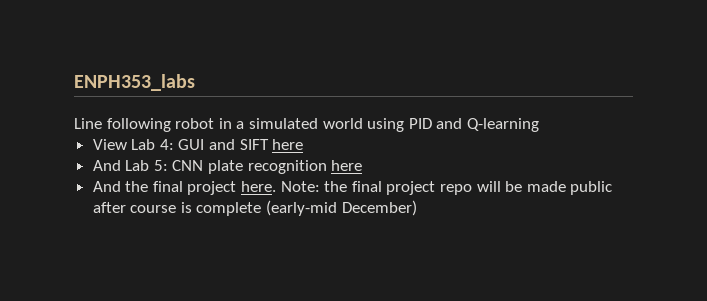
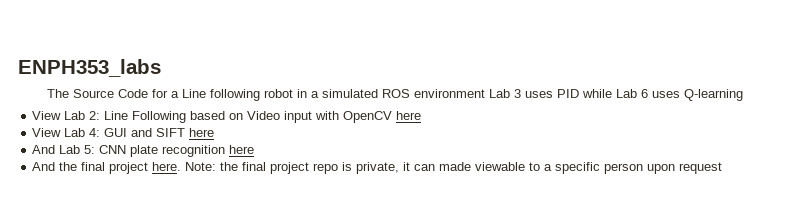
- Line following robot in a simulated world using PID and Q-learning
+ The Source Code for a Line following robot in a simulated ROS environment Lab 3 uses PID while Lab 6 uses Q-learning
+ View Lab 2: Line Following based on Video input with OpenCV here
- Note: the final project repo will be made public after course is complete (early-mid December)
+ Note: the final project repo is private, it can made viewable to a specific person upon request

